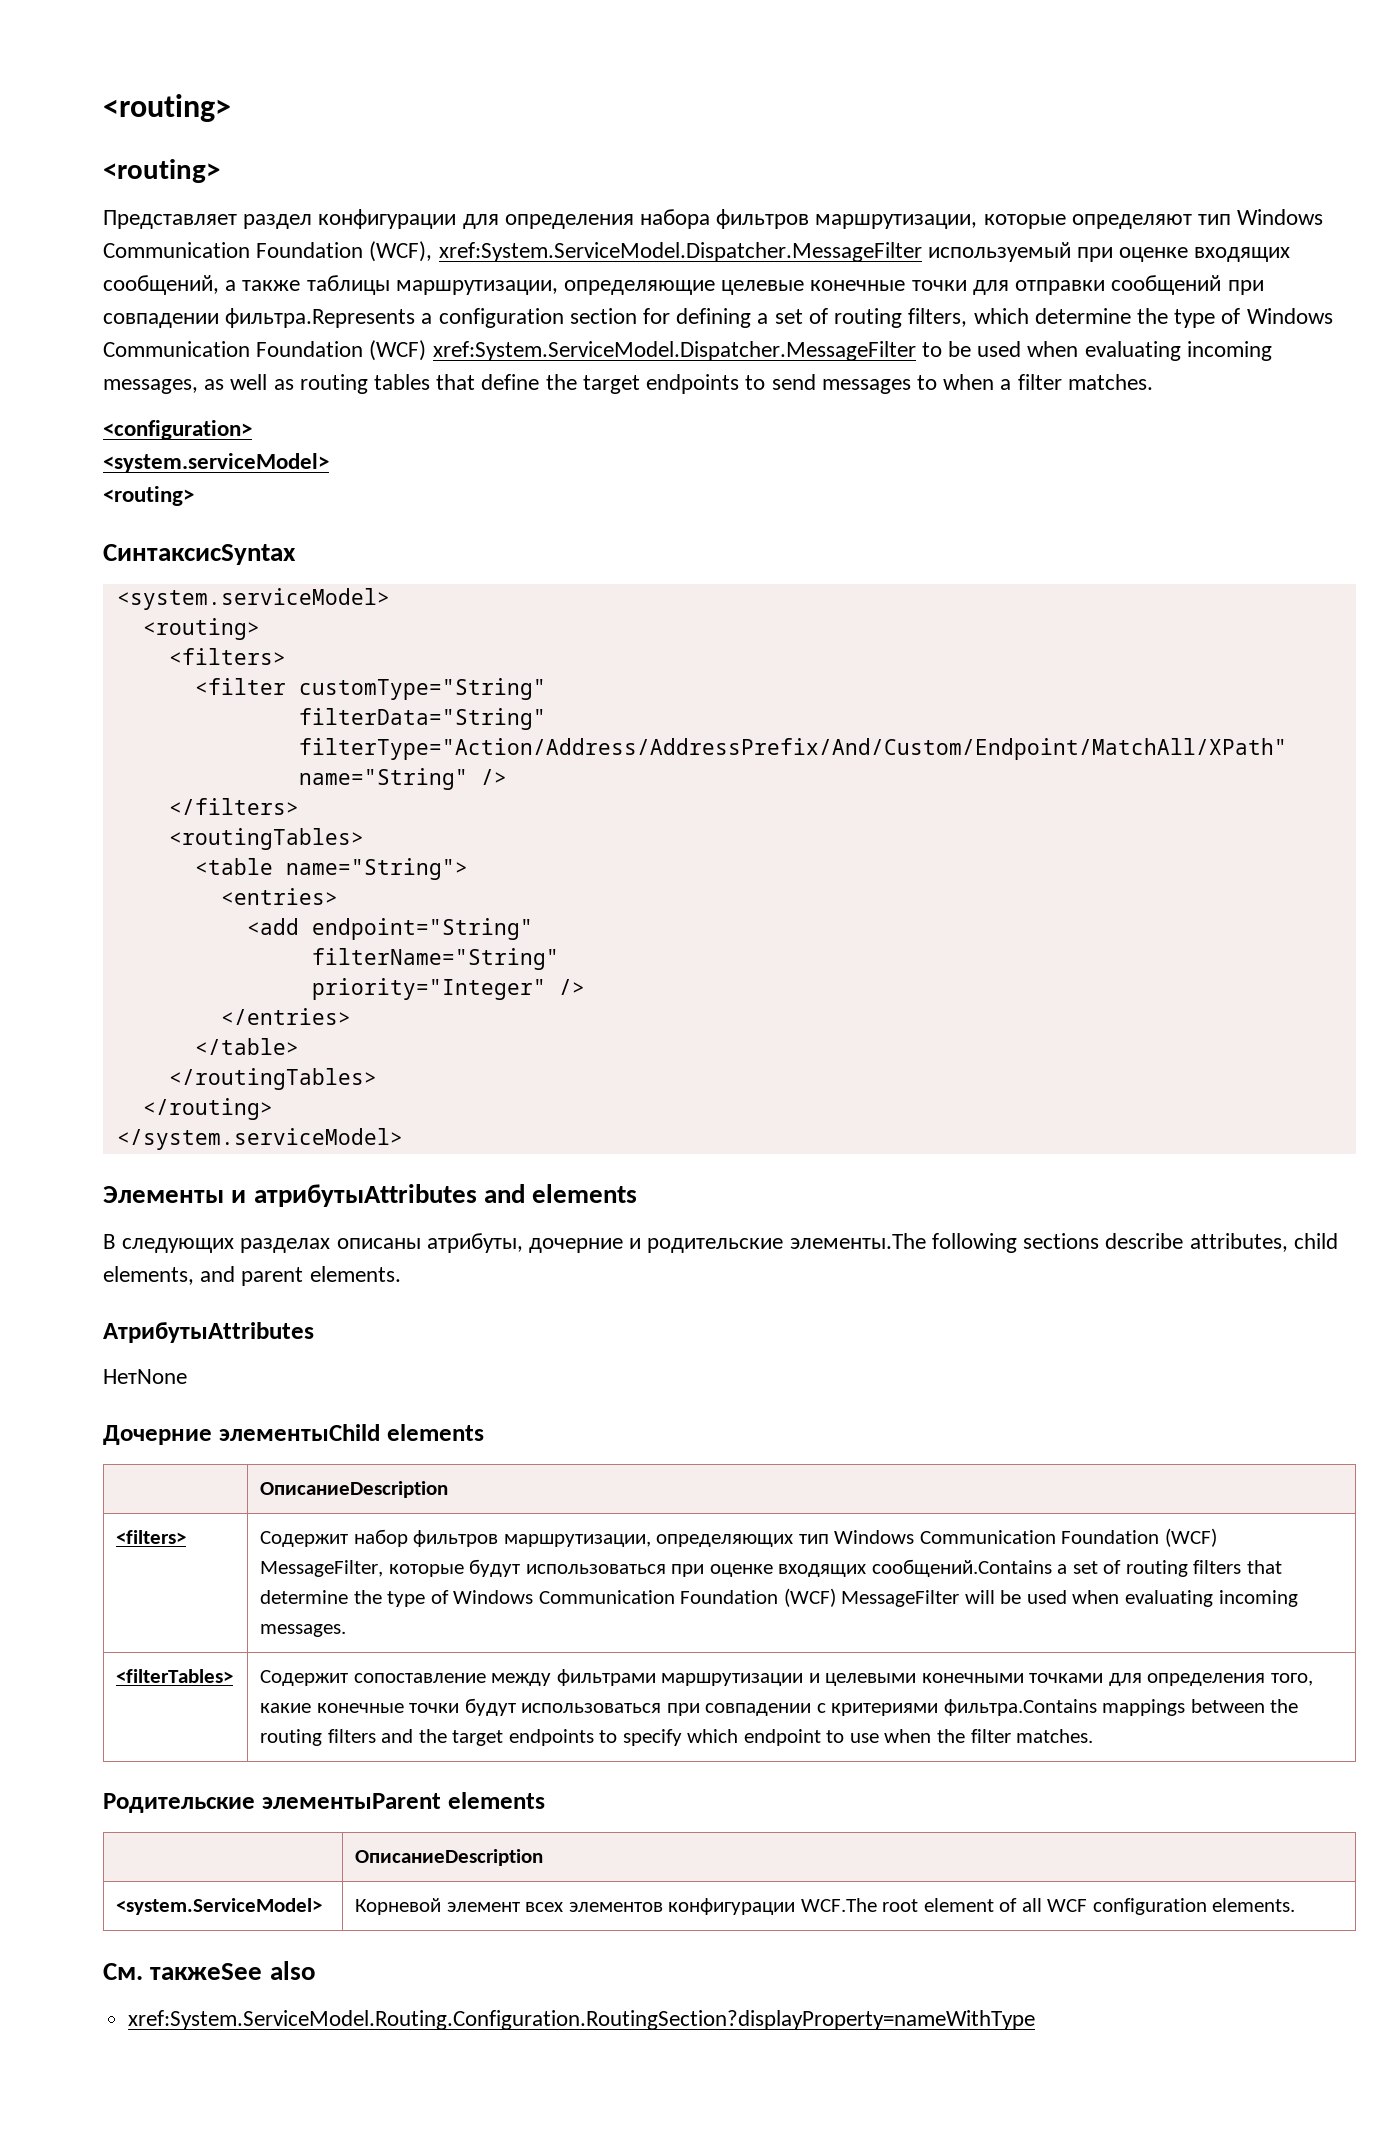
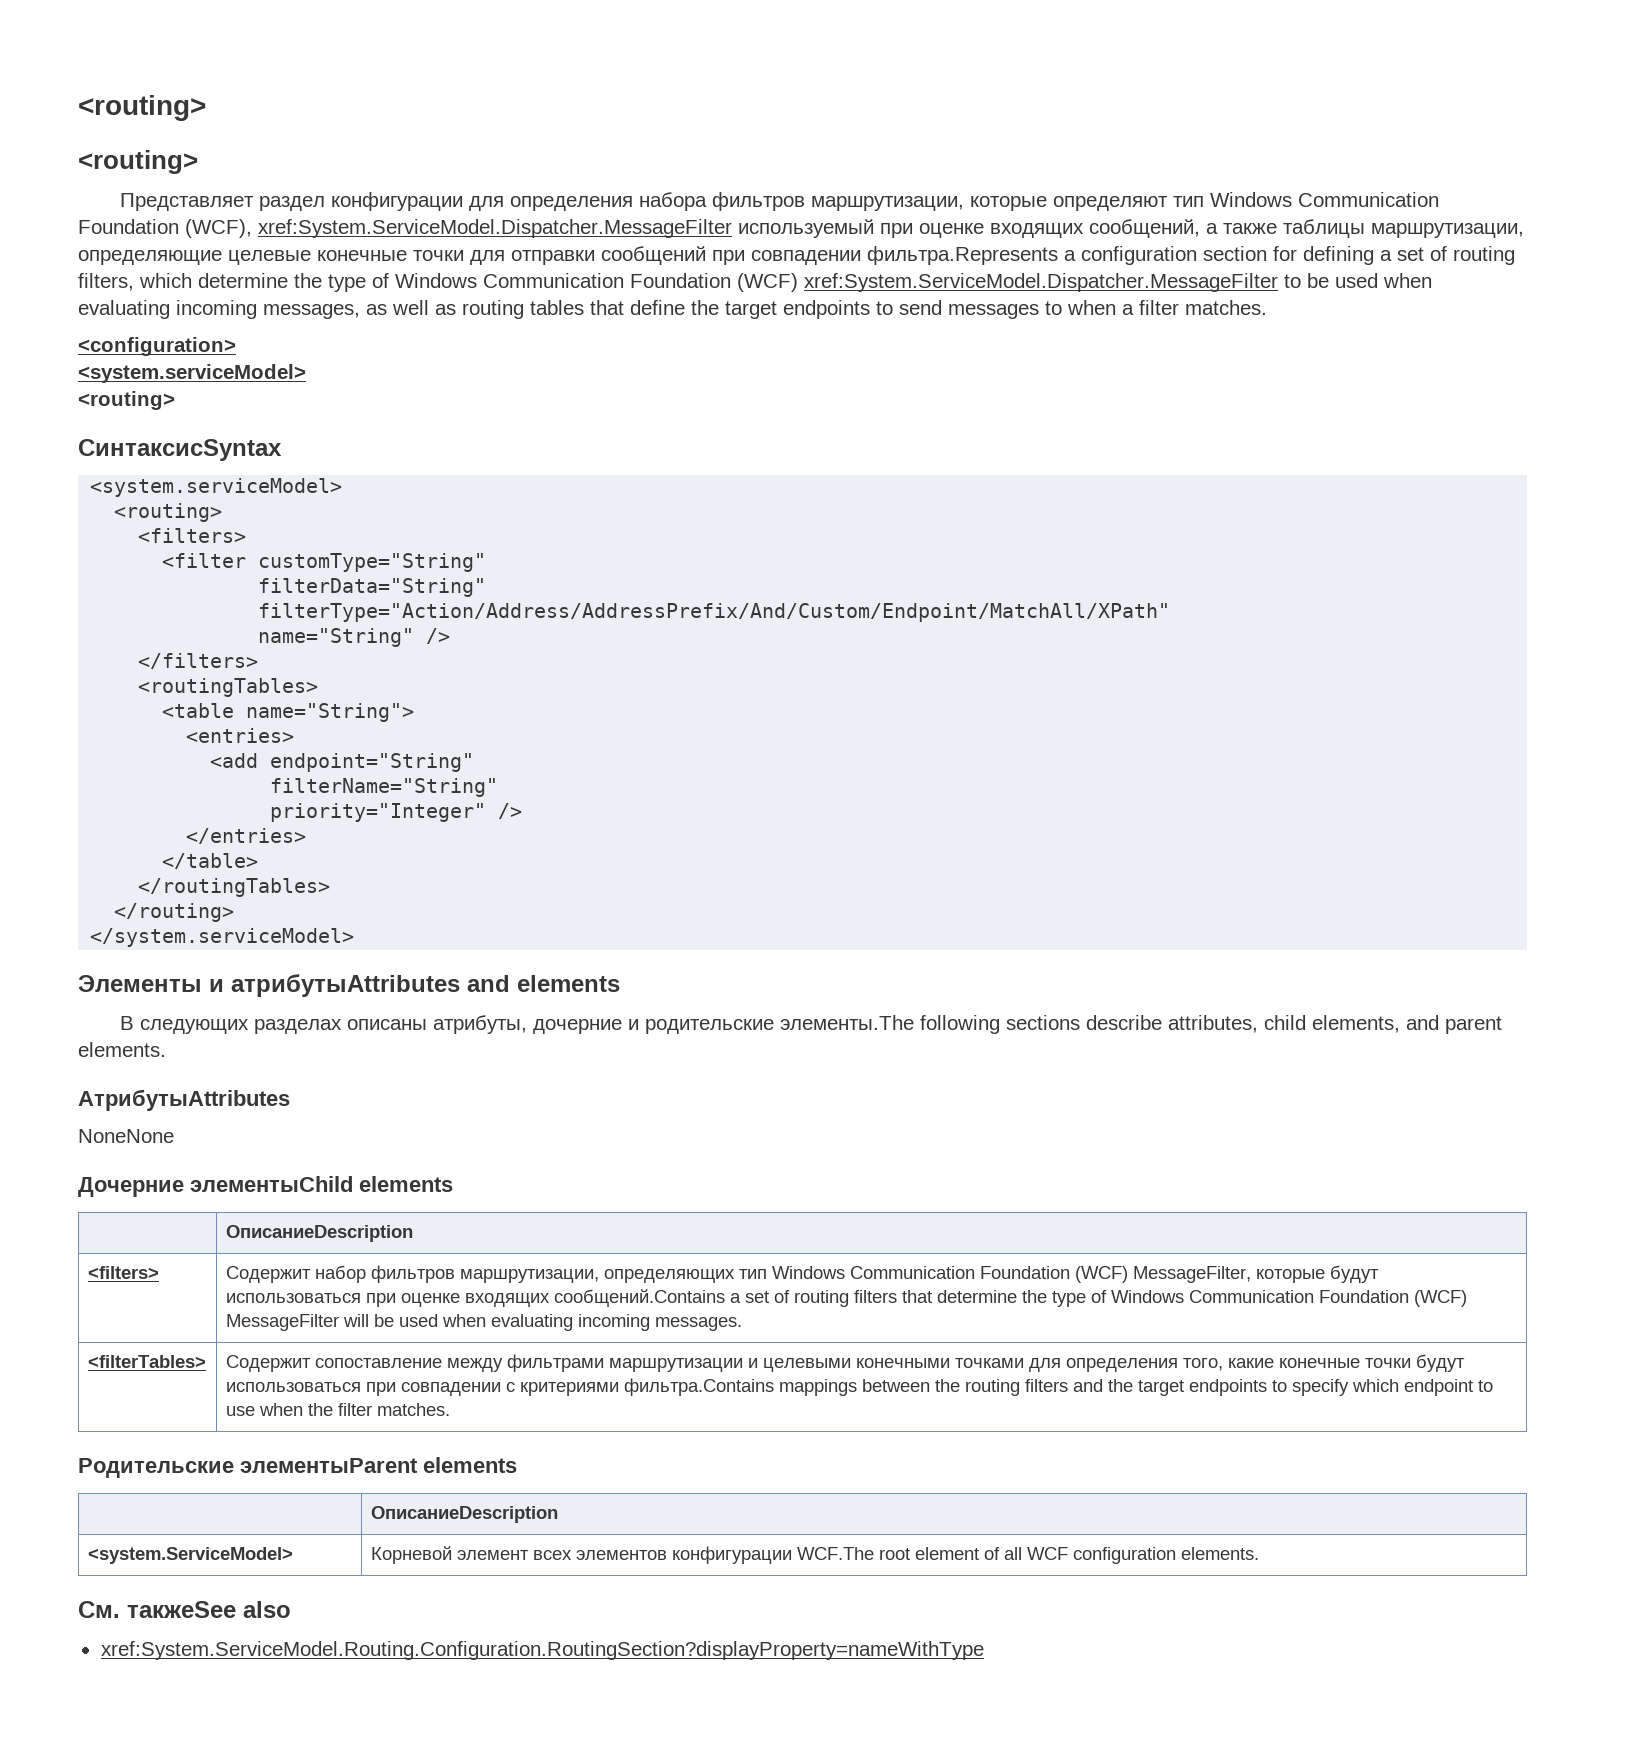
- НетNone
+ NoneNone

